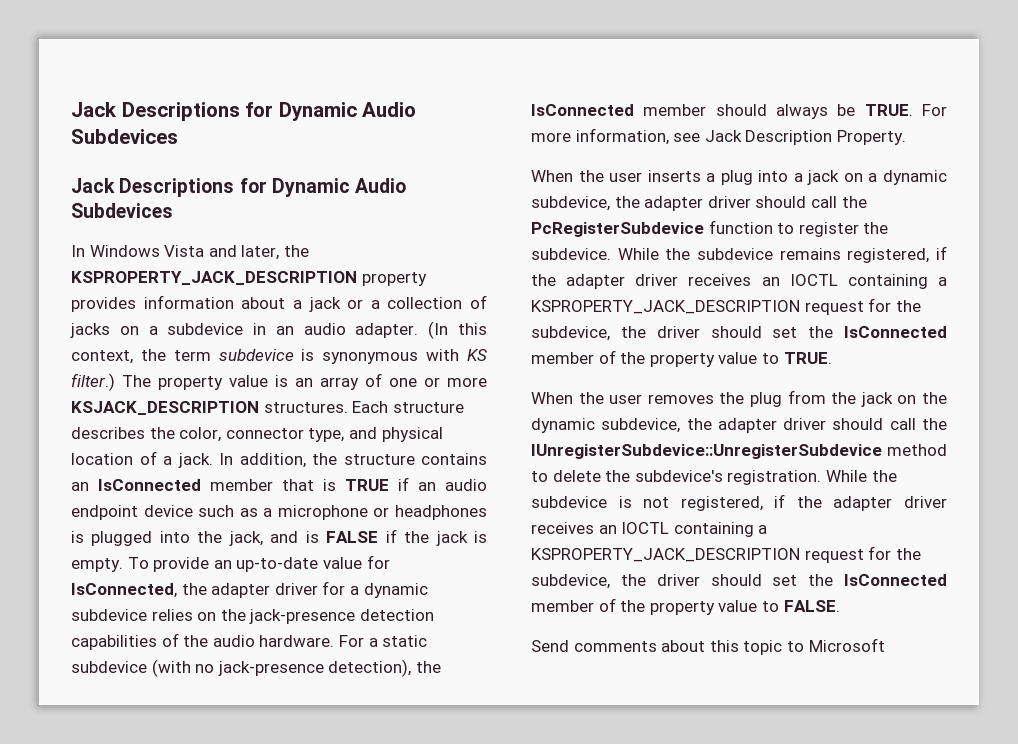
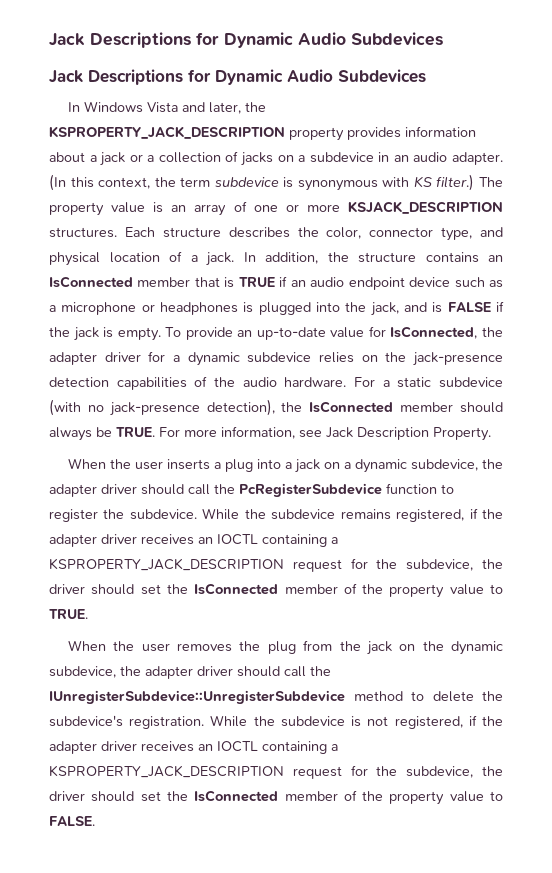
- Send comments about this topic to Microsoft

